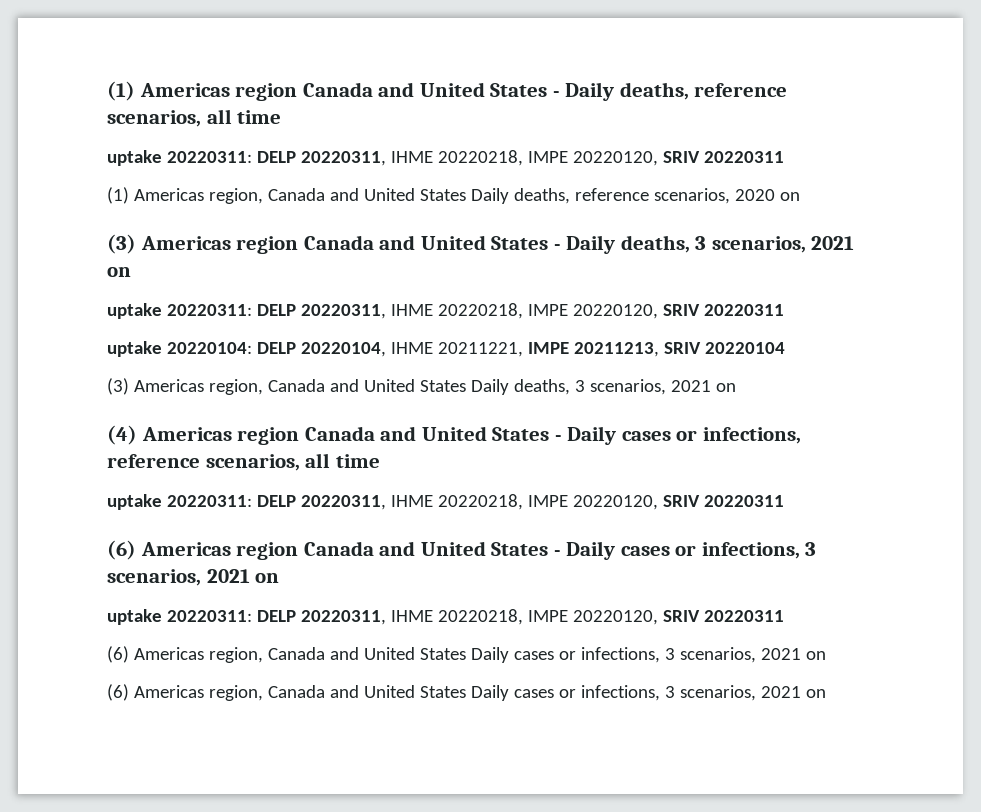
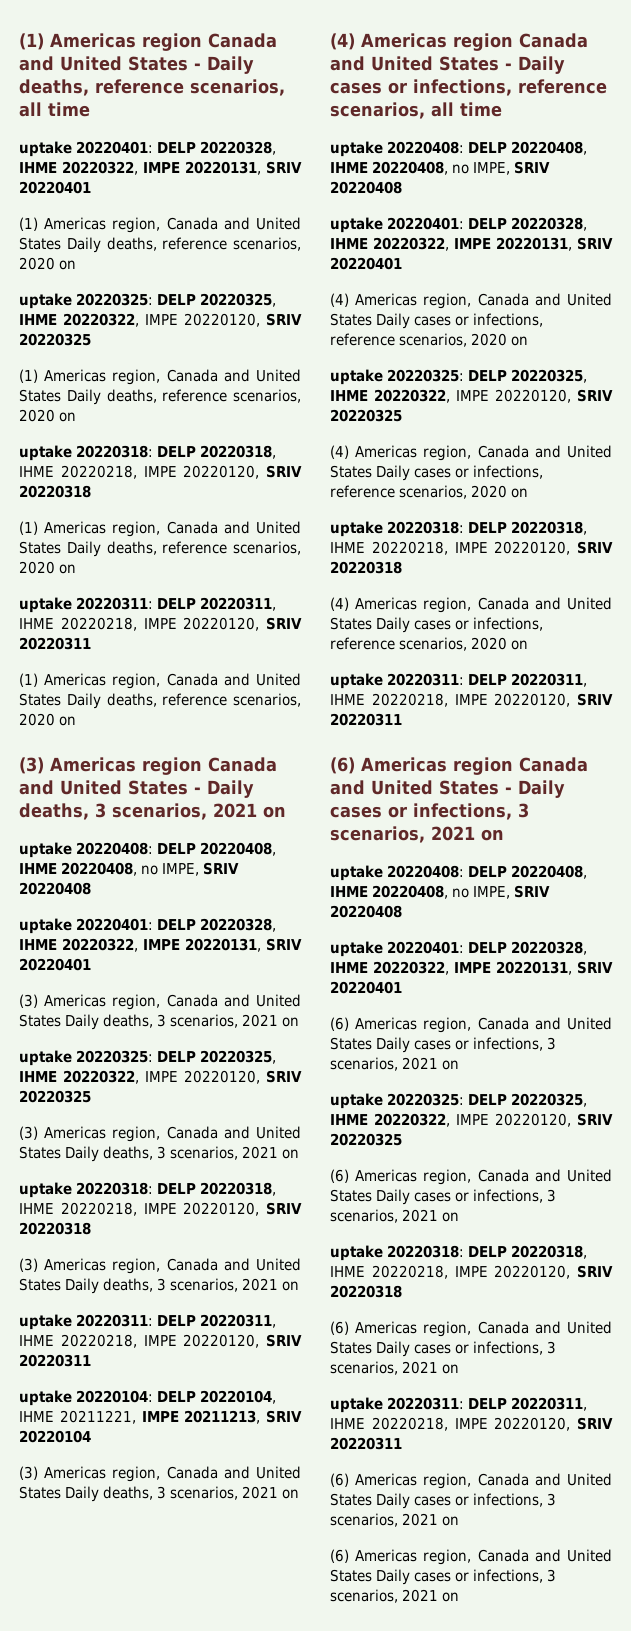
  (1) Americas region Canada and United States - Daily deaths, reference scenarios, all time
+ uptake 20220401: DELP 20220328, IHME 20220322, IMPE 20220131, SRIV 20220401
+ (1) Americas region, Canada and United States Daily deaths, reference scenarios, 2020 on
+ uptake 20220325: DELP 20220325, IHME 20220322, IMPE 20220120, SRIV 20220325
+ (1) Americas region, Canada and United States Daily deaths, reference scenarios, 2020 on
+ uptake 20220318: DELP 20220318, IHME 20220218, IMPE 20220120, SRIV 20220318
+ (1) Americas region, Canada and United States Daily deaths, reference scenarios, 2020 on
  (3) Americas region Canada and United States - Daily deaths, 3 scenarios, 2021 on
+ uptake 20220408: DELP 20220408, IHME 20220408, no IMPE, SRIV 20220408
+ uptake 20220401: DELP 20220328, IHME 20220322, IMPE 20220131, SRIV 20220401
+ (3) Americas region, Canada and United States Daily deaths, 3 scenarios, 2021 on
+ uptake 20220325: DELP 20220325, IHME 20220322, IMPE 20220120, SRIV 20220325
+ (3) Americas region, Canada and United States Daily deaths, 3 scenarios, 2021 on
+ uptake 20220318: DELP 20220318, IHME 20220218, IMPE 20220120, SRIV 20220318
+ (3) Americas region, Canada and United States Daily deaths, 3 scenarios, 2021 on
  (4) Americas region Canada and United States - Daily cases or infections, reference scenarios, all time
+ uptake 20220408: DELP 20220408, IHME 20220408, no IMPE, SRIV 20220408
+ uptake 20220401: DELP 20220328, IHME 20220322, IMPE 20220131, SRIV 20220401
+ (4) Americas region, Canada and United States Daily cases or infections, reference scenarios, 2020 on
+ uptake 20220325: DELP 20220325, IHME 20220322, IMPE 20220120, SRIV 20220325
+ (4) Americas region, Canada and United States Daily cases or infections, reference scenarios, 2020 on
+ uptake 20220318: DELP 20220318, IHME 20220218, IMPE 20220120, SRIV 20220318
+ (4) Americas region, Canada and United States Daily cases or infections, reference scenarios, 2020 on
  (6) Americas region Canada and United States - Daily cases or infections, 3 scenarios, 2021 on
+ uptake 20220408: DELP 20220408, IHME 20220408, no IMPE, SRIV 20220408
+ uptake 20220401: DELP 20220328, IHME 20220322, IMPE 20220131, SRIV 20220401
+ (6) Americas region, Canada and United States Daily cases or infections, 3 scenarios, 2021 on
+ uptake 20220325: DELP 20220325, IHME 20220322, IMPE 20220120, SRIV 20220325
+ (6) Americas region, Canada and United States Daily cases or infections, 3 scenarios, 2021 on
+ uptake 20220318: DELP 20220318, IHME 20220218, IMPE 20220120, SRIV 20220318
+ (6) Americas region, Canada and United States Daily cases or infections, 3 scenarios, 2021 on

